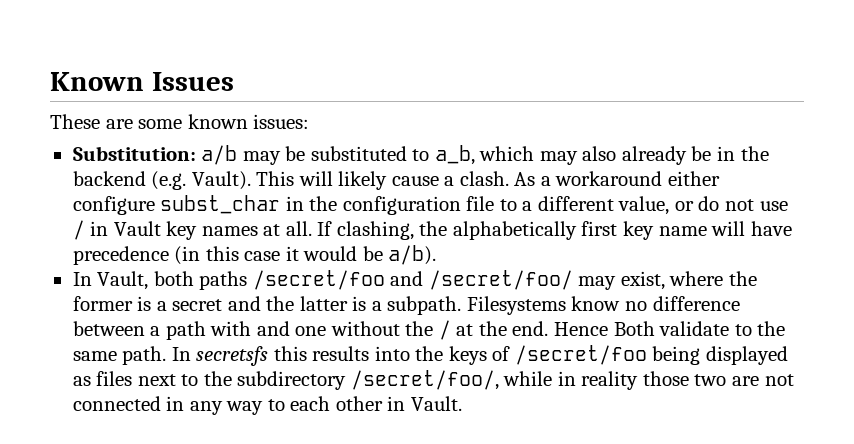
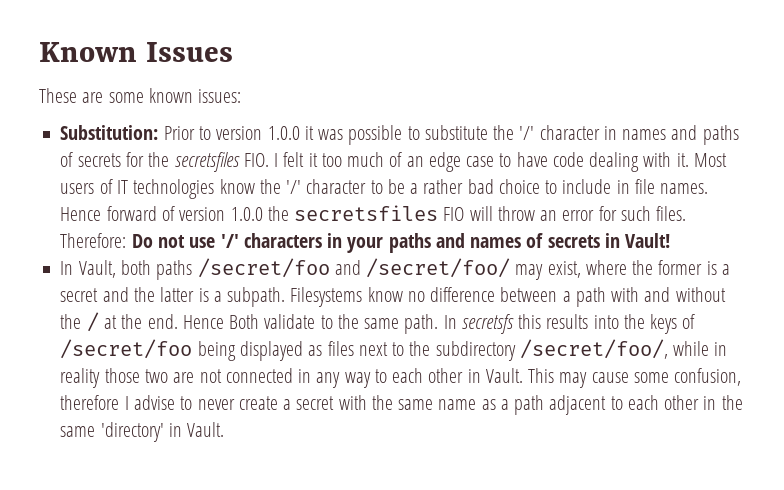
- Substitution: a/b may be substituted to a_b, which may also already be in the backend (e.g. Vault). This will likely cause a clash. As a workaround either configure subst_char in the configuration file to a different value, or do not use / in Vault key names at all. If clashing, the alphabetically first key name will have precedence (in this case it would be a/b).
+ Substitution: Prior to version 1.0.0 it was possible to substitute the '/' character in names and paths of secrets for the secretsfiles FIO. I felt it too much of an edge case to have code dealing with it. Most users of IT technologies know the '/' character to be a rather bad choice to include in file names. Hence forward of version 1.0.0 the secretsfiles FIO will throw an error for such files. Therefore: Do not use '/' characters in your paths and names of secrets in Vault!
- Filesystems know no difference between a path with and one without the / at the end.
+ Filesystems know no difference between a path with and without the / at the end.
+ This may cause some confusion, therefore I advise to never create a secret with the same name as a path adjacent to each other in the same 'directory' in Vault.

